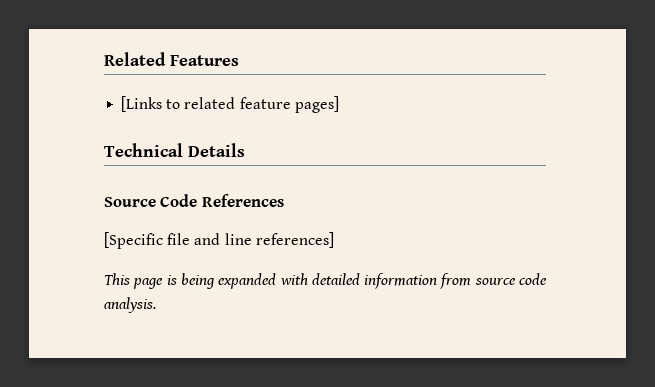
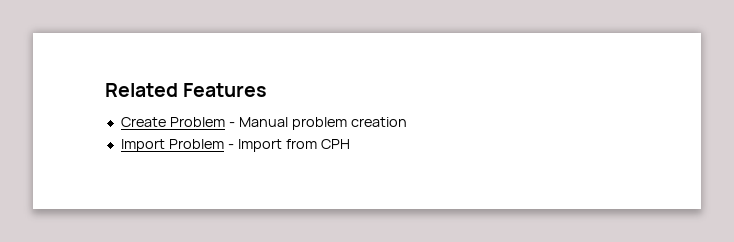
- [Links to related feature pages]
- Technical Details
- Source Code References
- [Specific file and line references]
- This page is being expanded with detailed information from source code analysis.
+ Create Problem - Manual problem creation
+ Import Problem - Import from CPH

